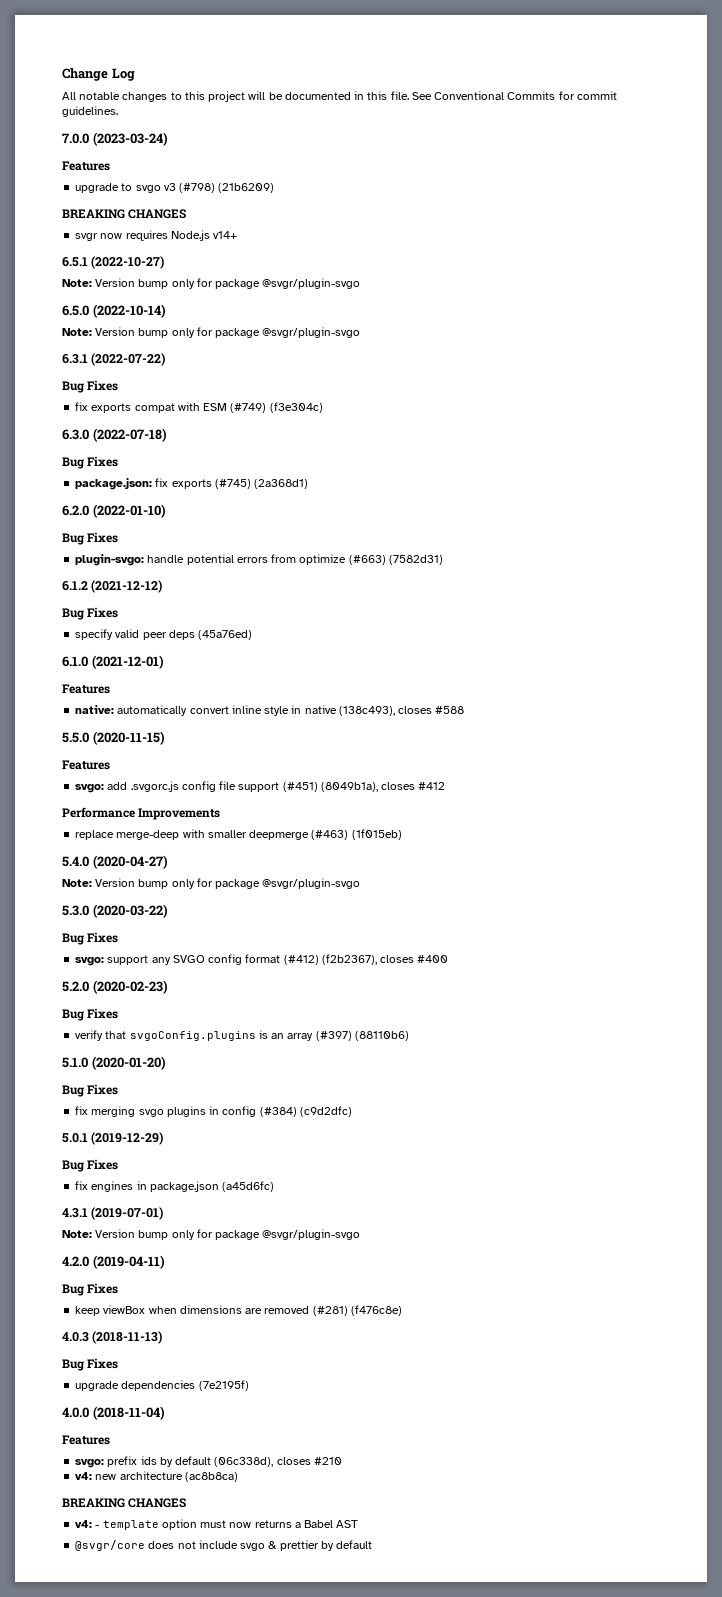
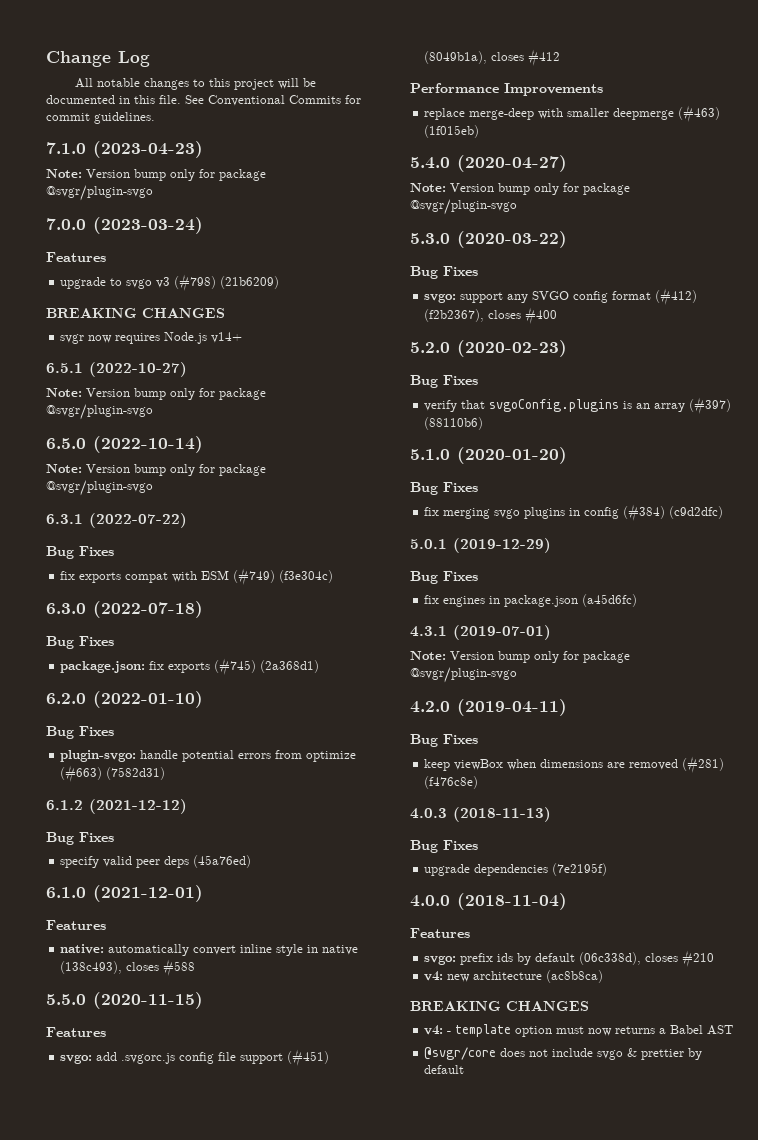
+ 7.1.0 (2023-04-23)
+ Note: Version bump only for package @svgr/plugin-svgo

